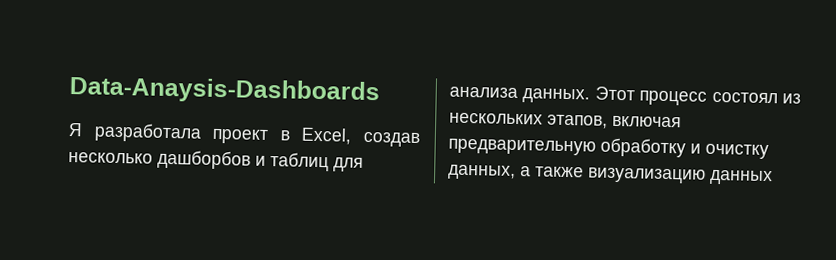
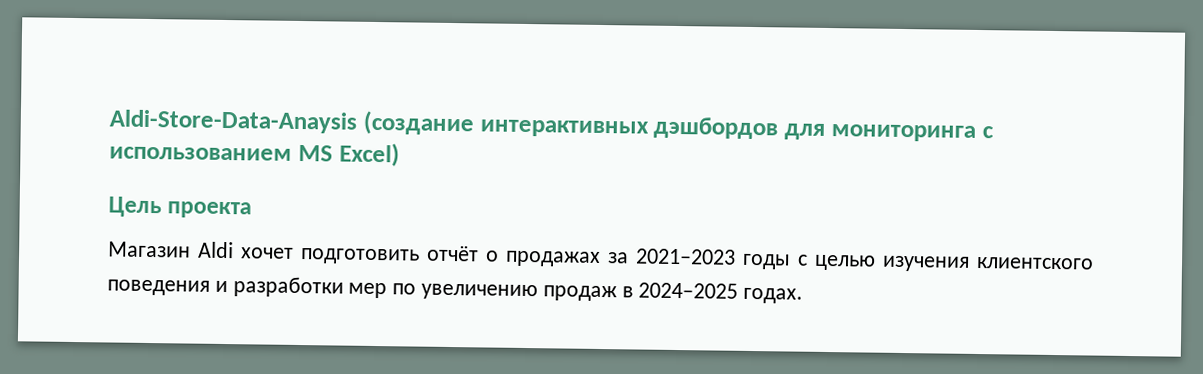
- Data-Anaysis-Dashboards
- Я разработала проект в Excel, создав несколько дашборбов и таблиц для анализа данных. Этот процесс состоял из нескольких этапов, включая предварительную обработку и очистку данных, а также визуализацию данных
+ Aldi-Store-Data-Anaysis (создание интерактивных дэшбордов для мониторинга с использованием MS Excel)
+ Цель проекта
+ Магазин Aldi хочет подготовить отчёт о продажах за 2021–2023 годы с целью изучения клиентского поведения и разработки мер по увеличению продаж в 2024–2025 годах.

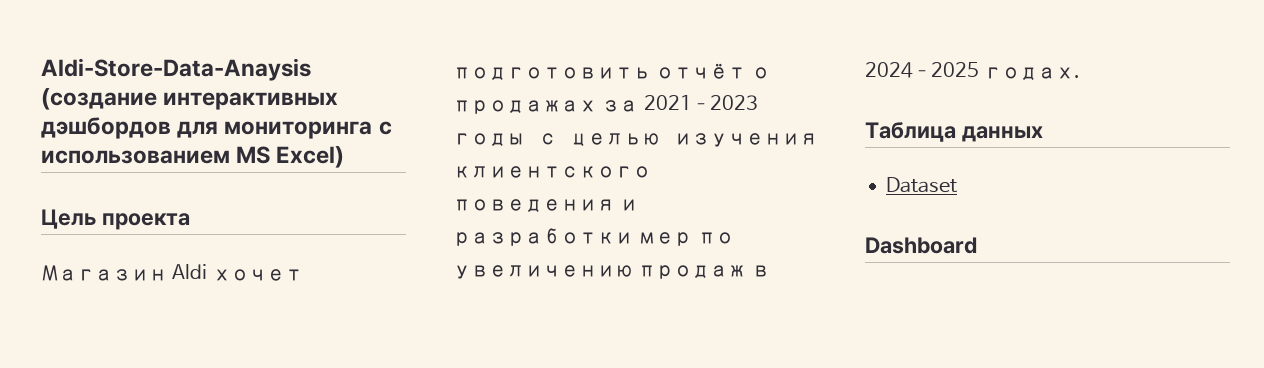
+ Таблица данных
+ Dataset
+ Dashboard

